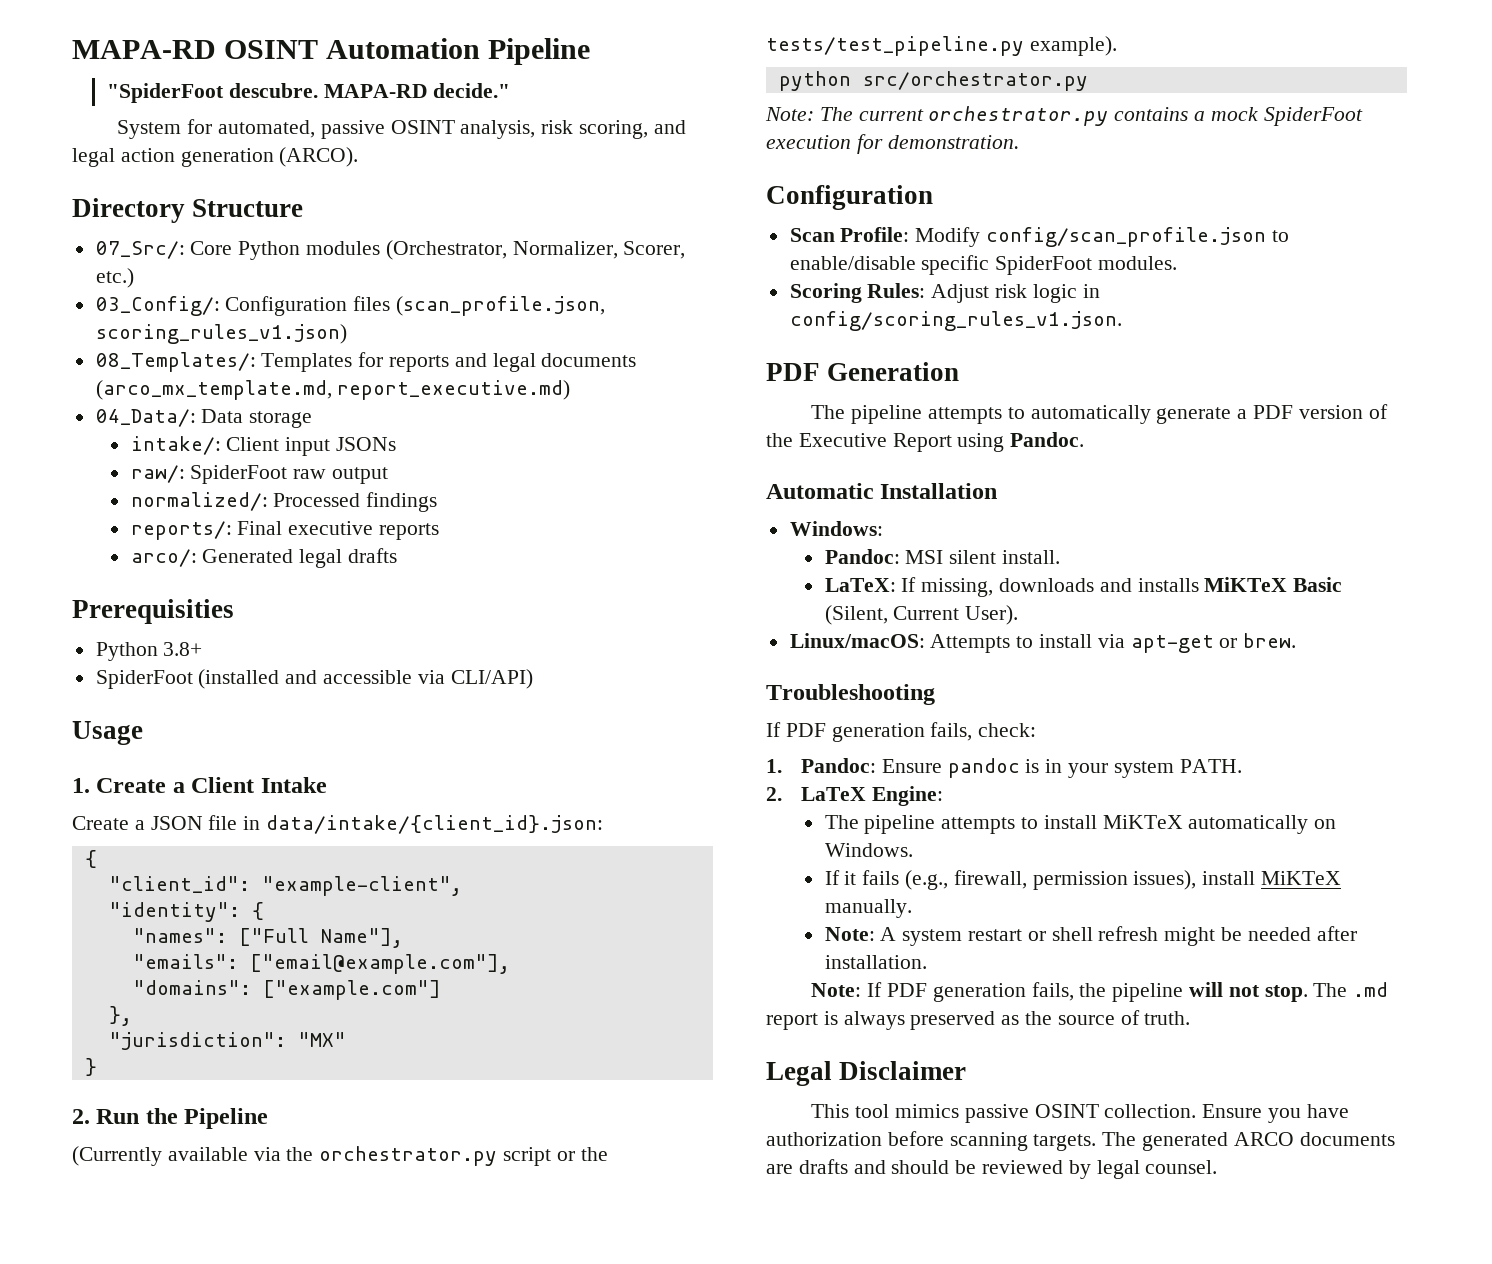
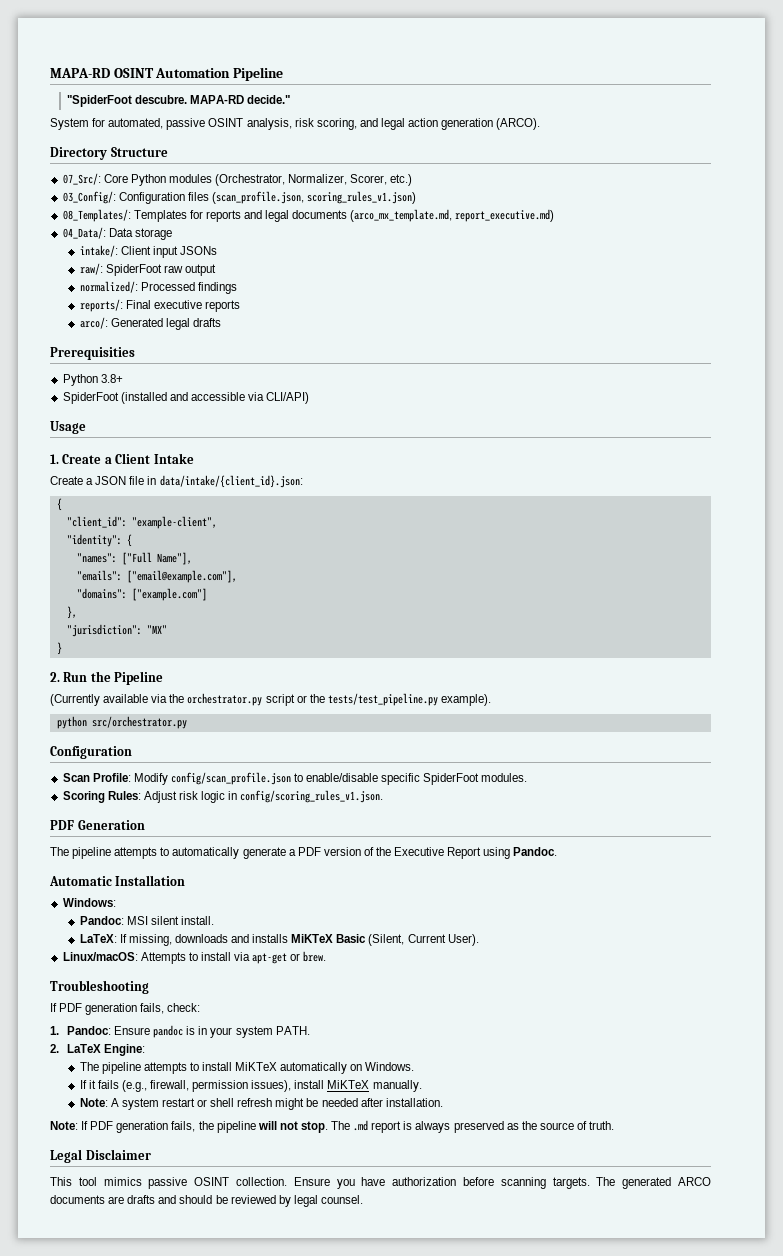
- Note: The current orchestrator.py contains a mock SpiderFoot execution for demonstration.

